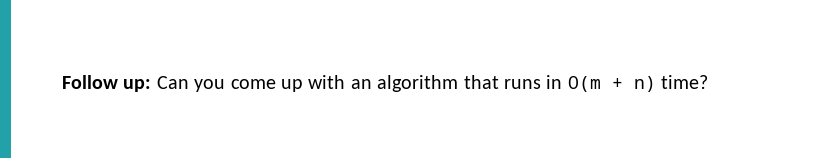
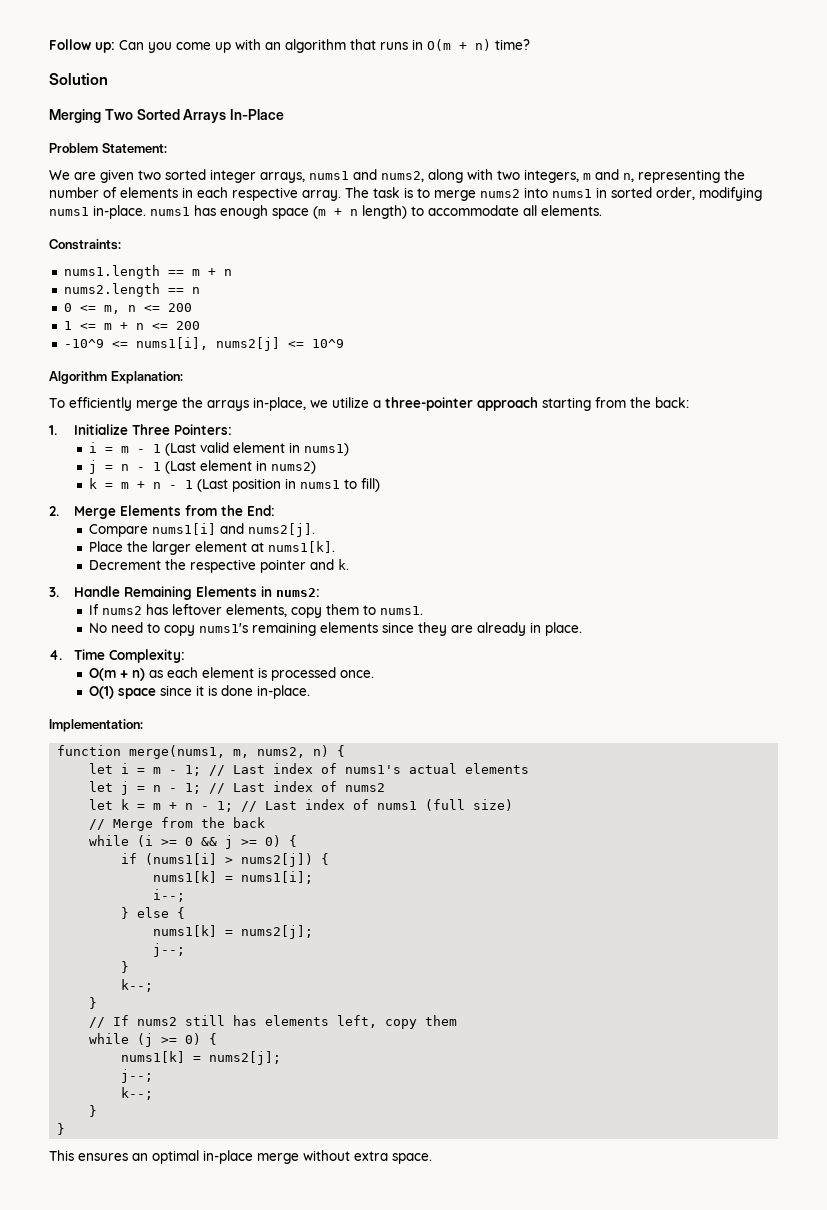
+ Solution
+ Merging Two Sorted Arrays In-Place
+ Problem Statement:
+ We are given two sorted integer arrays, nums1 and nums2, along with two integers, m and n, representing the number of elements in each respective array. The task is to merge nums2 into nums1 in sorted order, modifying nums1 in-place. nums1 has enough space (m + n length) to accommodate all elements.
+ Constraints:
+ nums1.length == m + n
+ nums2.length == n
+ 0 <= m, n <= 200
+ 1 <= m + n <= 200
+ -10^9 <= nums1[i], nums2[j] <= 10^9
+ Algorithm Explanation:
+ To efficiently merge the arrays in-place, we utilize a three-pointer approach starting from the back:
+ 1. Initialize Three Pointers:
+ i = m - 1 (Last valid element in nums1)
+ j = n - 1 (Last element in nums2)
+ k = m + n - 1 (Last position in nums1 to fill)
+ 2. Merge Elements from the End:
+ Compare nums1[i] and nums2[j].
+ Place the larger element at nums1[k].
+ Decrement the respective pointer and k.
+ 3. Handle Remaining Elements in nums2:
+ If nums2 has leftover elements, copy them to nums1.
+ No need to copy nums1's remaining elements since they are already in place.
+ 4. Time Complexity:
+ O(m + n) as each element is processed once.
+ O(1) space since it is done in-place.
+ Implementation:
+ function merge(nums1, m, nums2, n) {
+ let i = m - 1; // Last index of nums1's actual elements
+ let j = n - 1; // Last index of nums2
+ let k = m + n - 1; // Last index of nums1 (full size)
+ // Merge from the back
+ while (i >= 0 && j >= 0) {
+ if (nums1[i] > nums2[j]) {
+ nums1[k] = nums1[i];
+ i--;
+ } else {
+ nums1[k] = nums2[j];
+ j--;
+ }
+ k--;
+ }
+ // If nums2 still has elements left, copy them
+ while (j >= 0) {
+ nums1[k] = nums2[j];
+ j--;
+ k--;
+ }
+ }
+ This ensures an optimal in-place merge without extra space.

